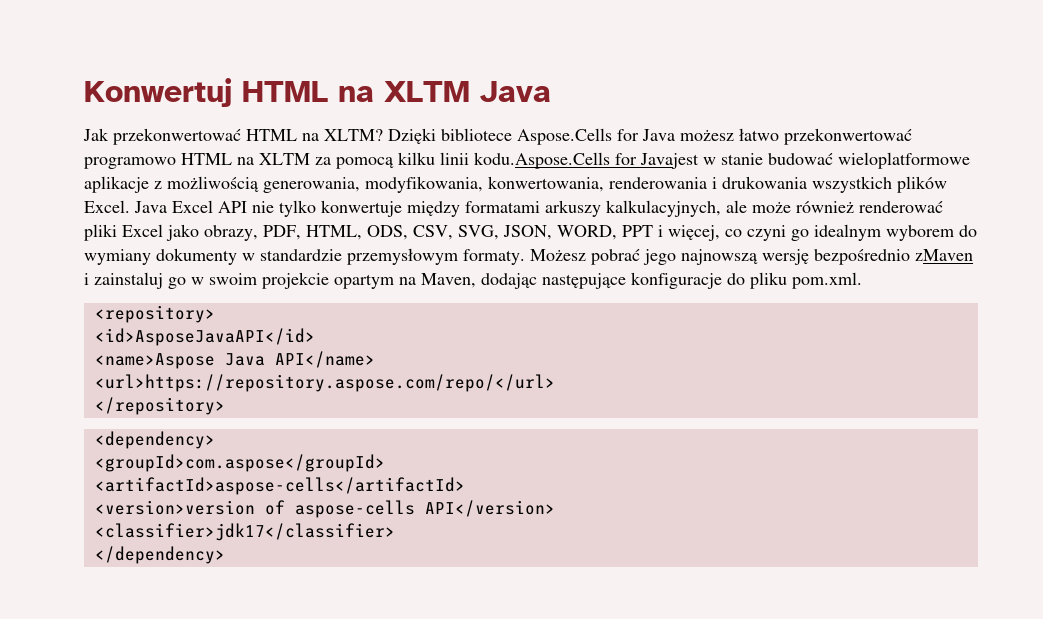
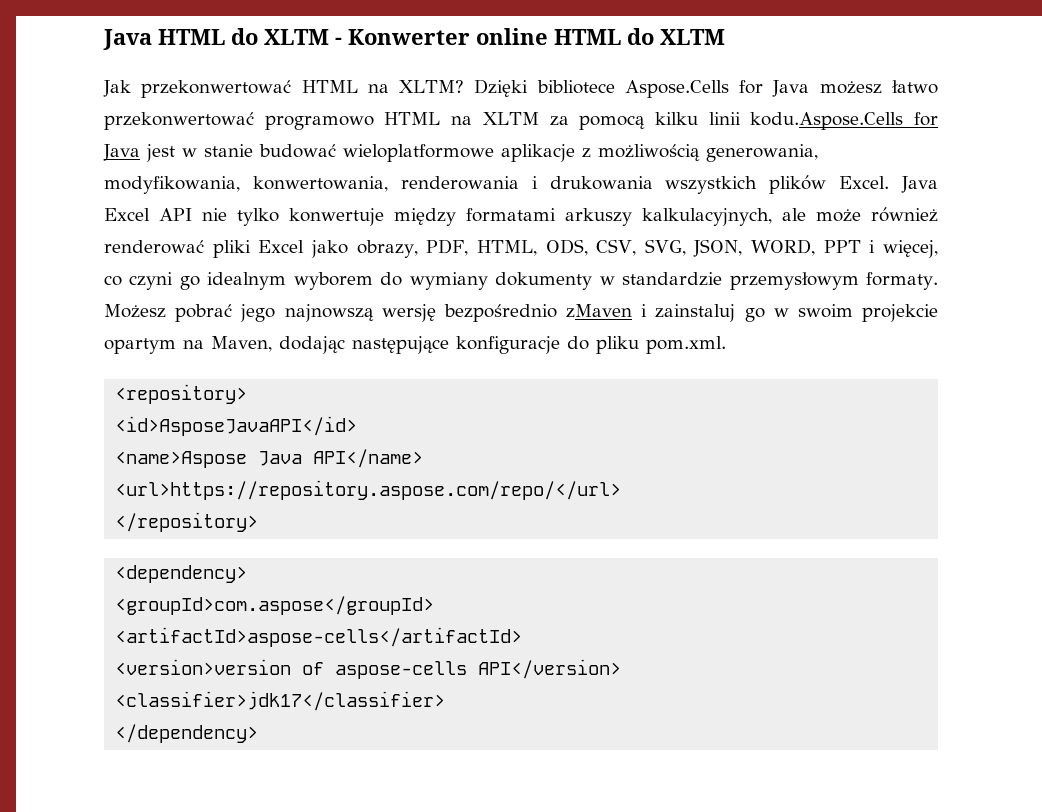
- Konwertuj HTML na XLTM Java
+ Java HTML do XLTM - Konwerter online HTML do XLTM
- Dzięki bibliotece Aspose.Cells for Java możesz łatwo przekonwertować programowo HTML na XLTM za pomocą kilku linii kodu.Aspose.Cells for Javajest w stanie budować wieloplatformowe aplikacje z możliwością generowania, modyfikowania, konwertowania, renderowania i drukowania wszystkich plików Excel.
+ Dzięki bibliotece Aspose.Cells for Java możesz łatwo przekonwertować programowo HTML na XLTM za pomocą kilku linii kodu.Aspose.Cells for Java jest w stanie budować wieloplatformowe aplikacje z możliwością generowania, modyfikowania, konwertowania, renderowania i drukowania wszystkich plików Excel.

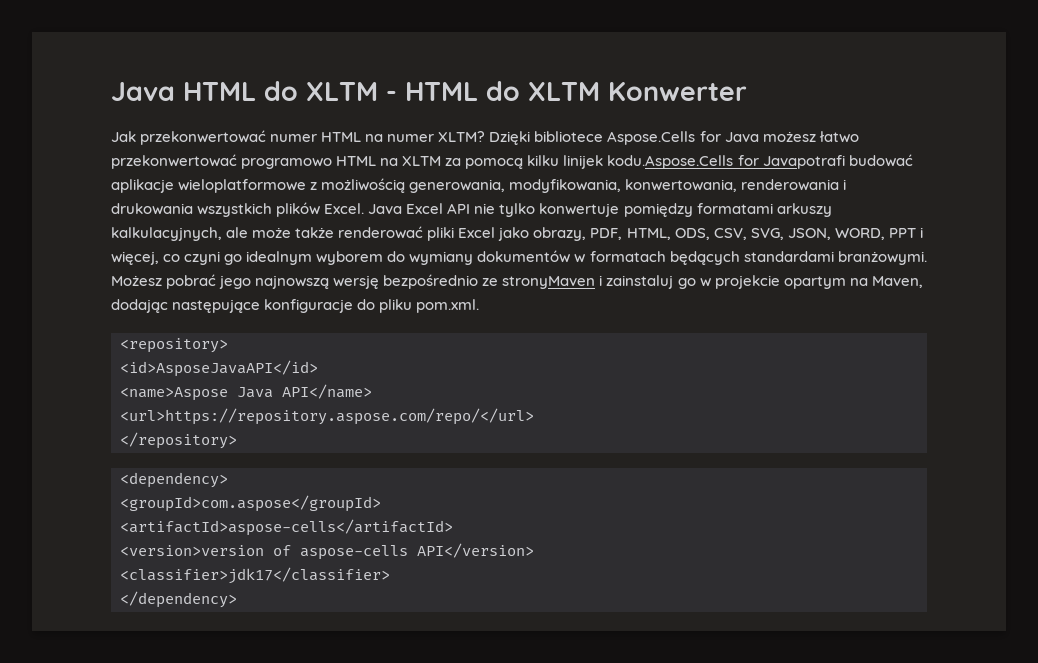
- Java HTML do XLTM - Konwerter online HTML do XLTM
+ Java HTML do XLTM - HTML do XLTM Konwerter
- Jak przekonwertować HTML na XLTM?
+ Jak przekonwertować numer HTML na numer XLTM?
- Dzięki bibliotece Aspose.Cells for Java możesz łatwo przekonwertować programowo HTML na XLTM za pomocą kilku linii kodu.Aspose.Cells for Java jest w stanie budować wieloplatformowe aplikacje z możliwością generowania, modyfikowania, konwertowania, renderowania i drukowania wszystkich plików Excel.
+ Dzięki bibliotece Aspose.Cells for Java możesz łatwo przekonwertować programowo HTML na XLTM za pomocą kilku linijek kodu.Aspose.Cells for Javapotrafi budować aplikacje wieloplatformowe z możliwością generowania, modyfikowania, konwertowania, renderowania i drukowania wszystkich plików Excel.
- Java Excel API nie tylko konwertuje między formatami arkuszy kalkulacyjnych, ale może również renderować pliki Excel jako obrazy, PDF, HTML, ODS, CSV, SVG, JSON, WORD, PPT i więcej, co czyni go idealnym wyborem do wymiany dokumenty w standardzie przemysłowym formaty.
+ Java Excel API nie tylko konwertuje pomiędzy formatami arkuszy kalkulacyjnych, ale może także renderować pliki Excel jako obrazy, PDF, HTML, ODS, CSV, SVG, JSON, WORD, PPT i więcej, co czyni go idealnym wyborem do wymiany dokumentów w formatach będących standardami branżowymi.
- Możesz pobrać jego najnowszą wersję bezpośrednio zMaven i zainstaluj go w swoim projekcie opartym na Maven, dodając następujące konfiguracje do pliku pom.xml.
+ Możesz pobrać jego najnowszą wersję bezpośrednio ze stronyMaven i zainstaluj go w projekcie opartym na Maven, dodając następujące konfiguracje do pliku pom.xml.

